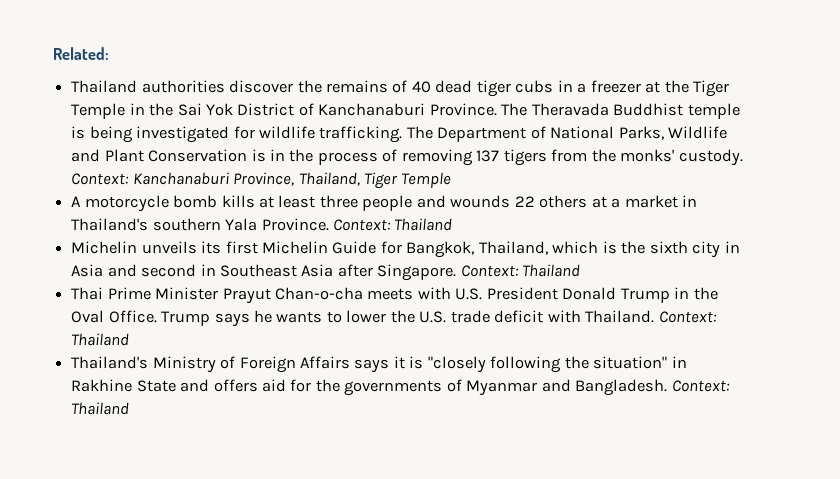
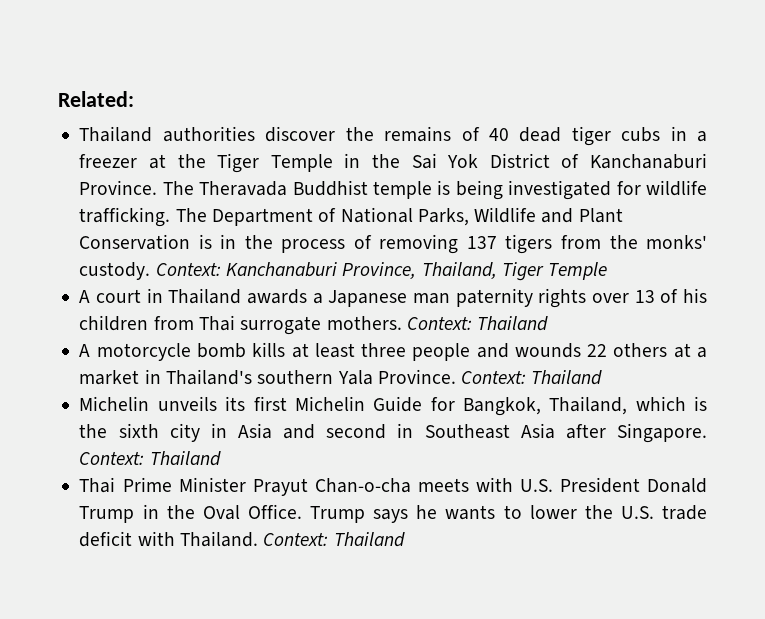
+ A court in Thailand awards a Japanese man paternity rights over 13 of his children from Thai surrogate mothers. Context: Thailand
- Thailand's Ministry of Foreign Affairs says it is "closely following the situation" in Rakhine State and offers aid for the governments of Myanmar and Bangladesh. Context: Thailand

